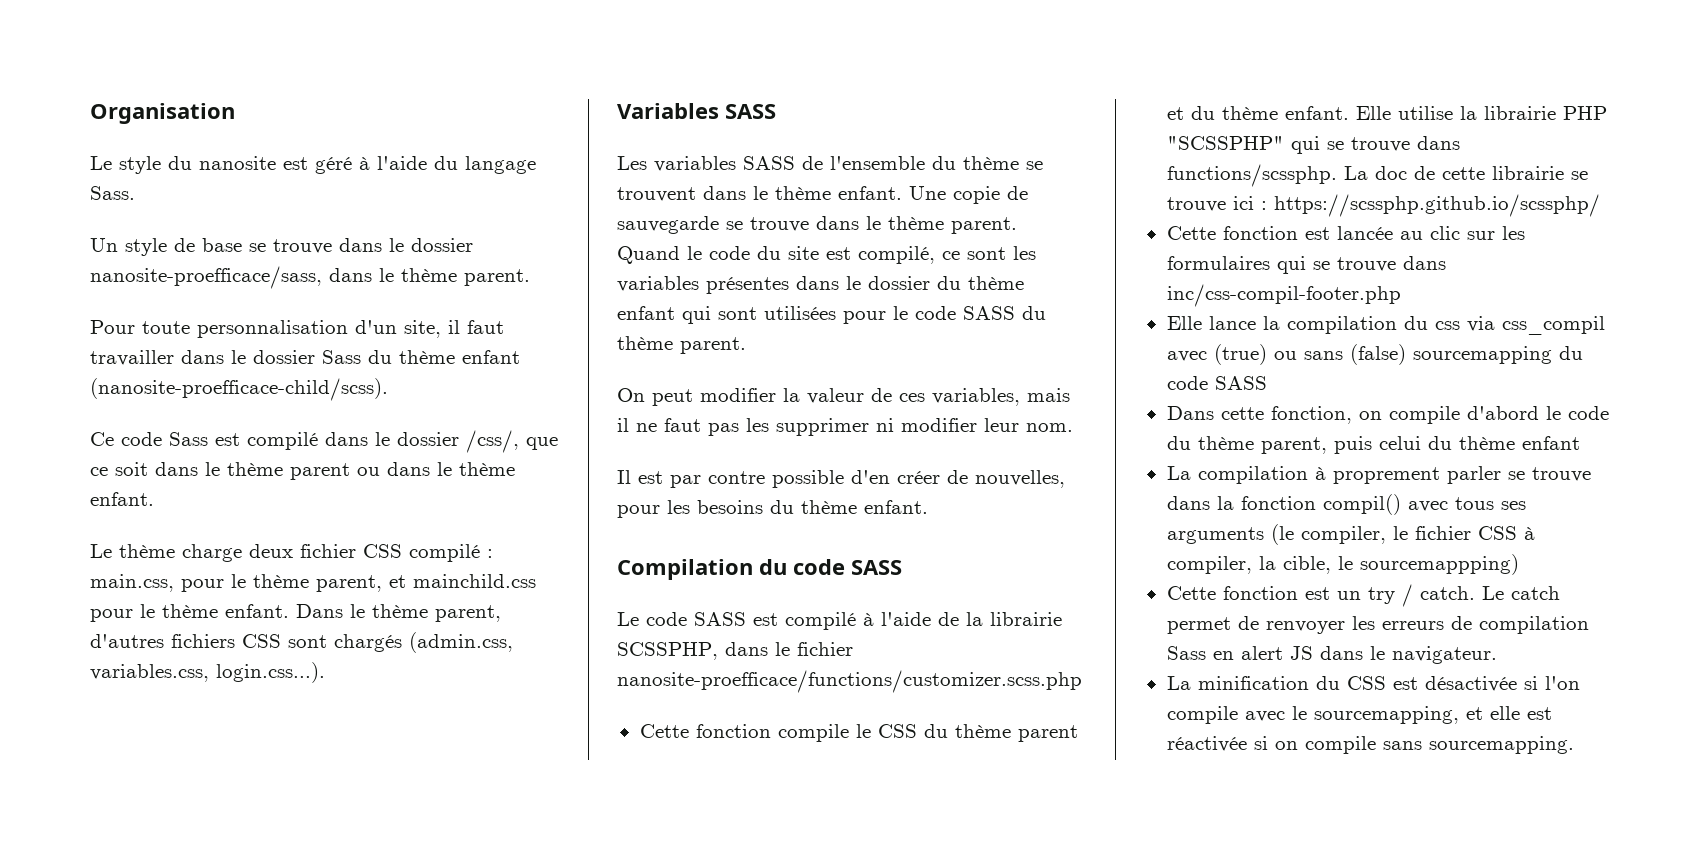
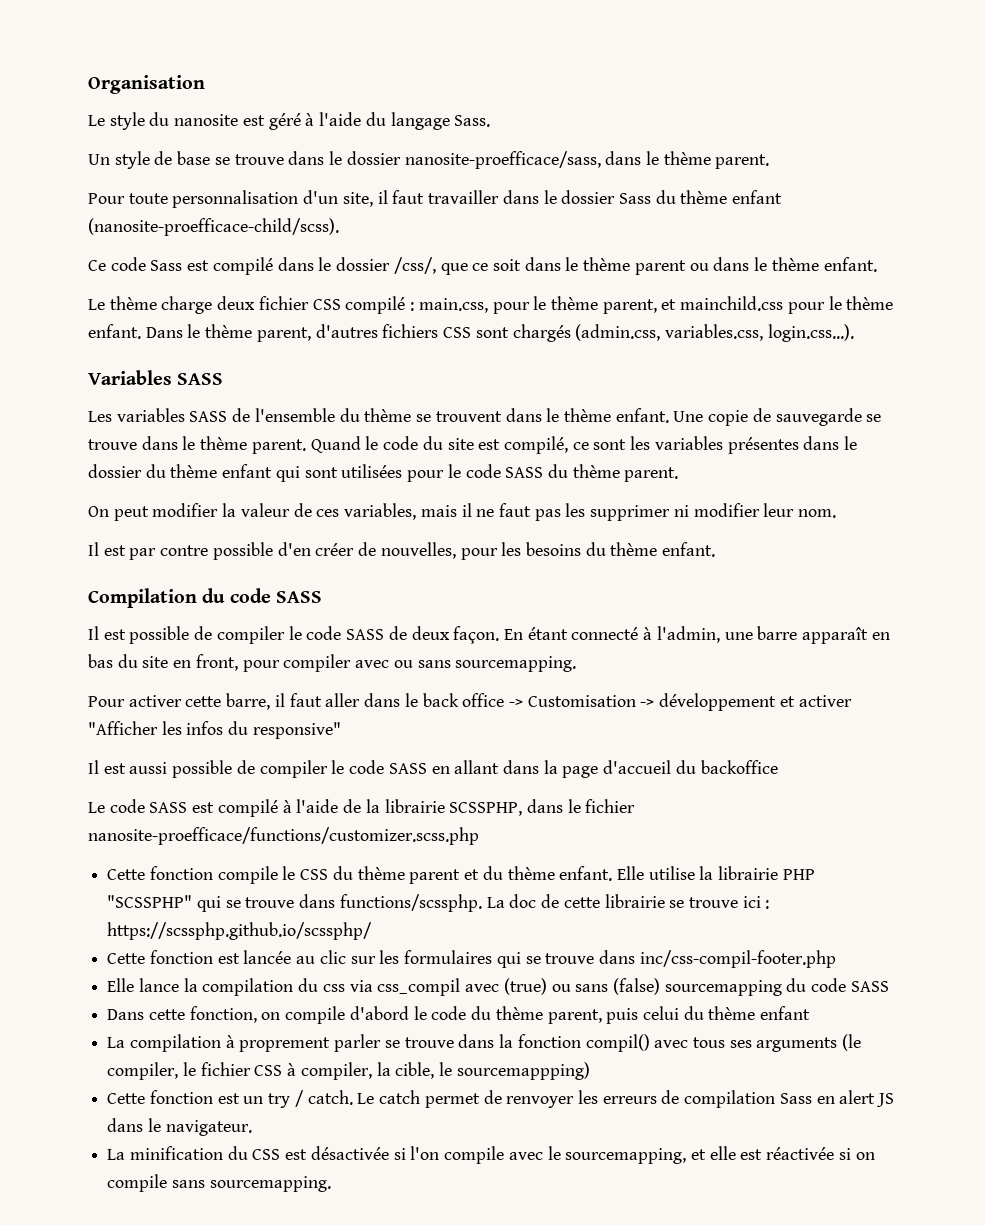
+ Il est possible de compiler le code SASS de deux façon. En étant connecté à l'admin, une barre apparaît en bas du site en front, pour compiler avec ou sans sourcemapping.
+ Pour activer cette barre, il faut aller dans le back office -> Customisation -> développement et activer "Afficher les infos du responsive"
+ Il est aussi possible de compiler le code SASS en allant dans la page d'accueil du backoffice

